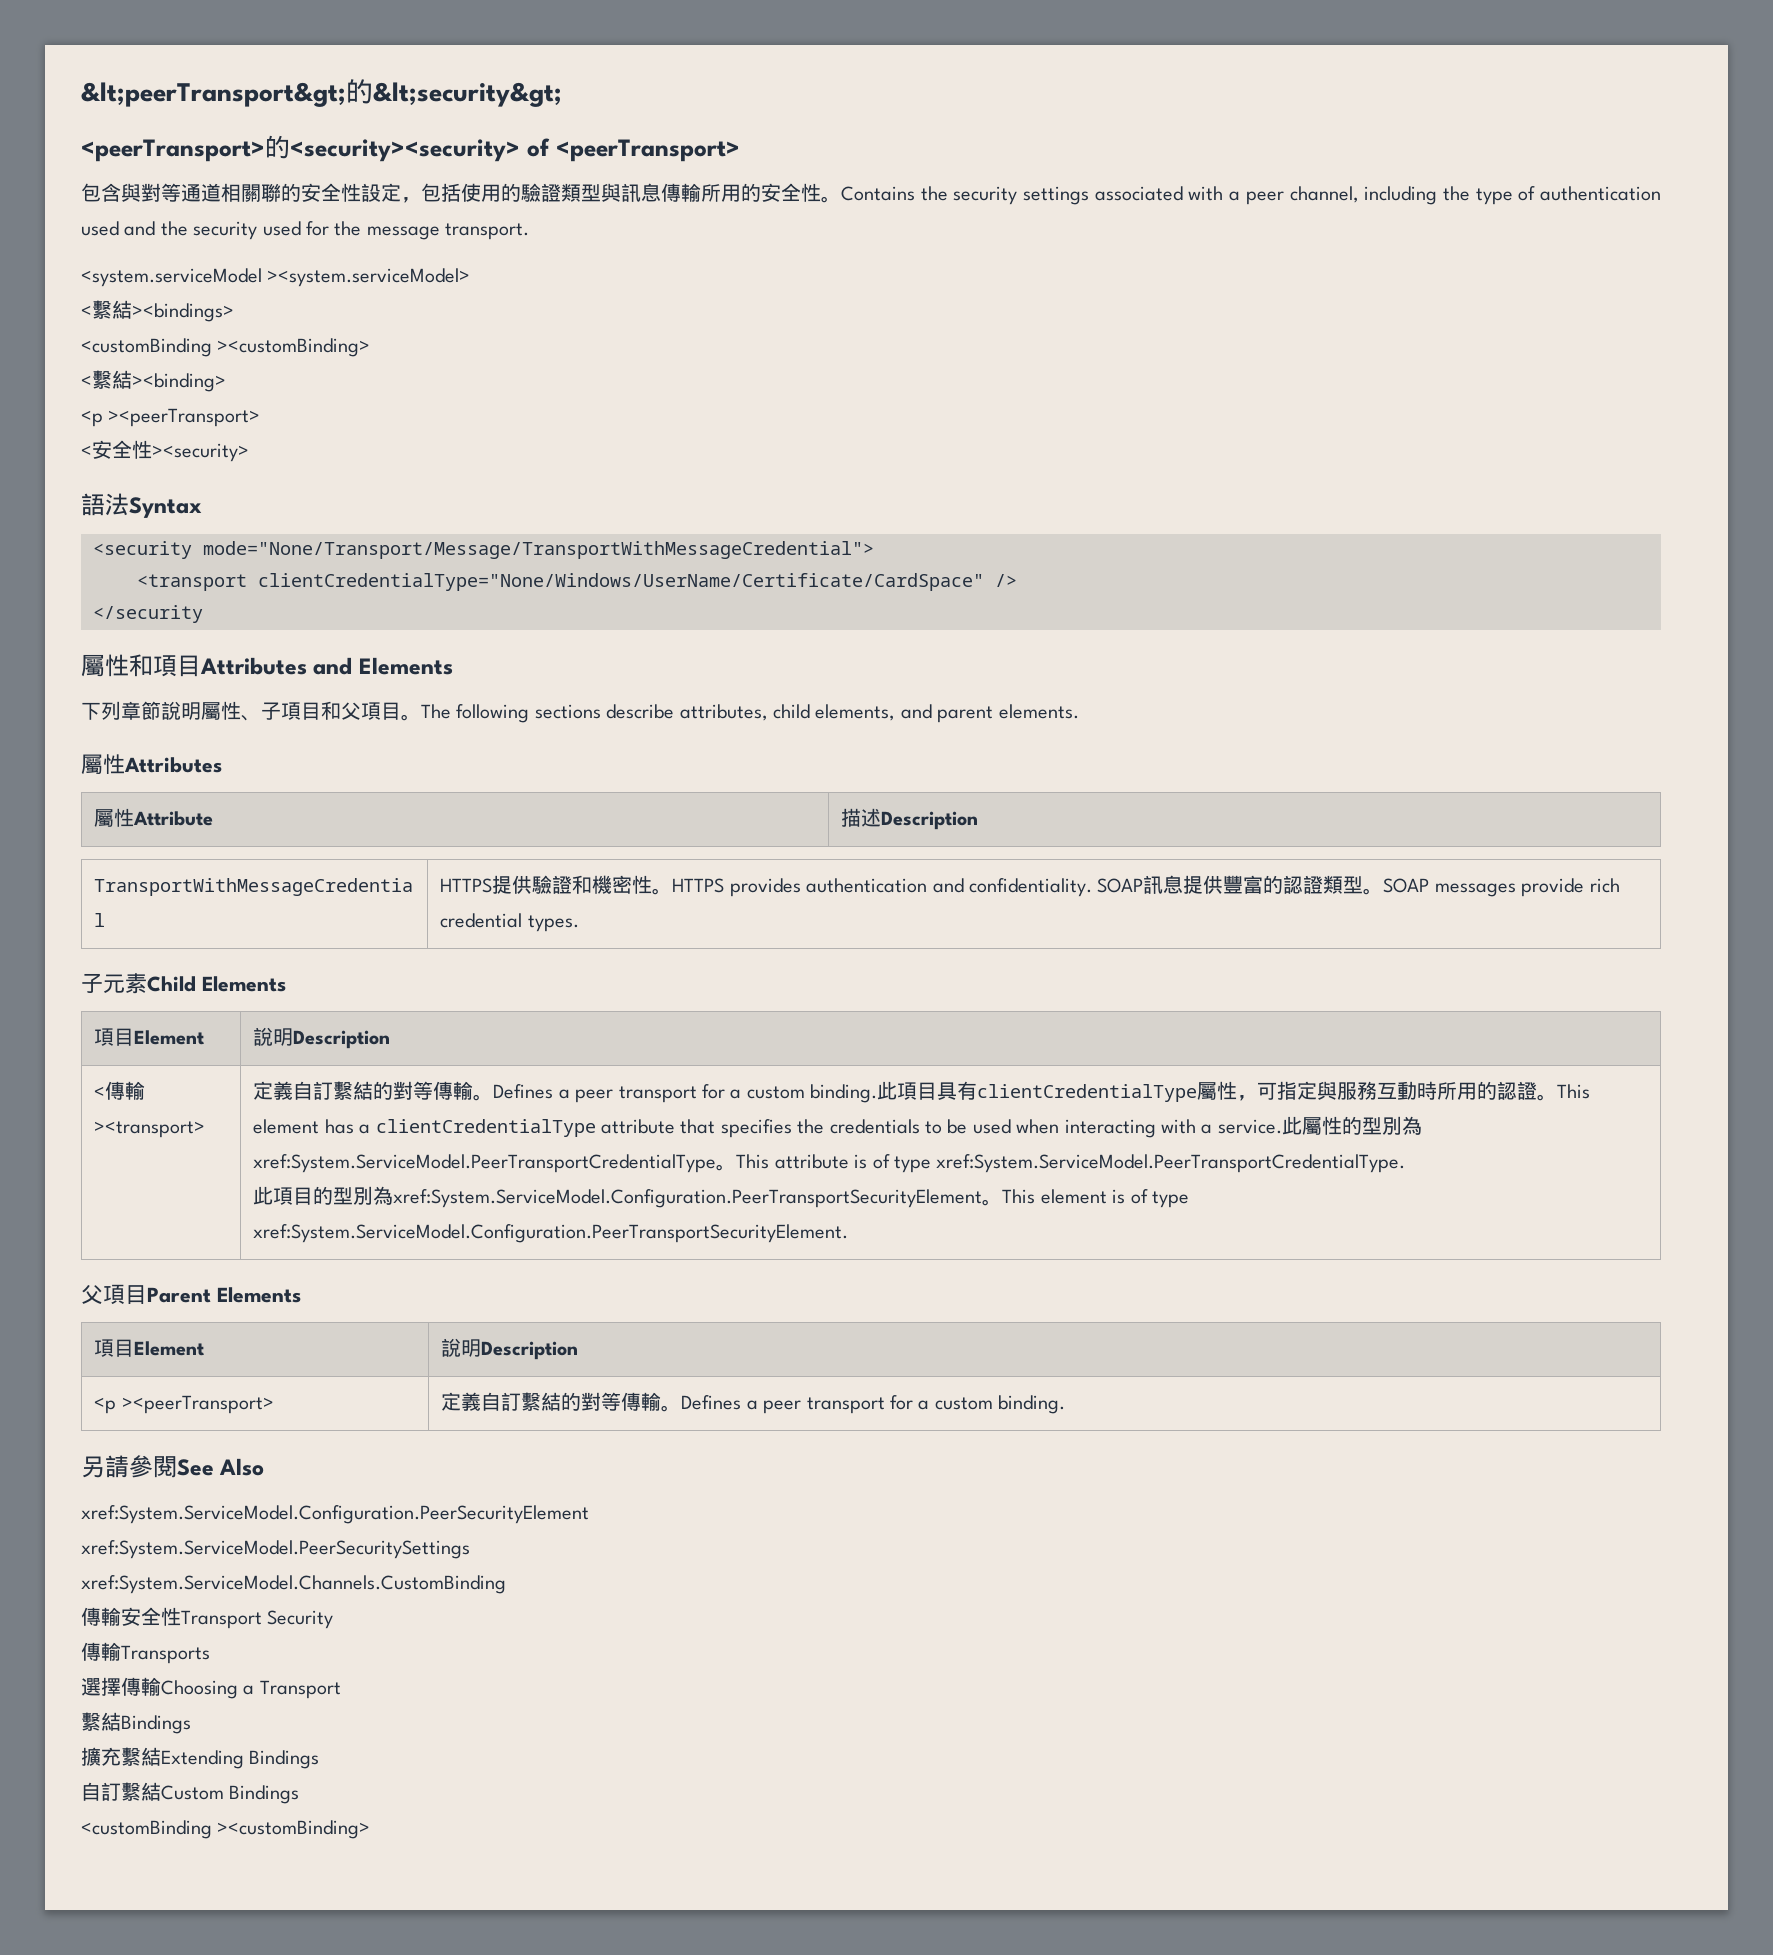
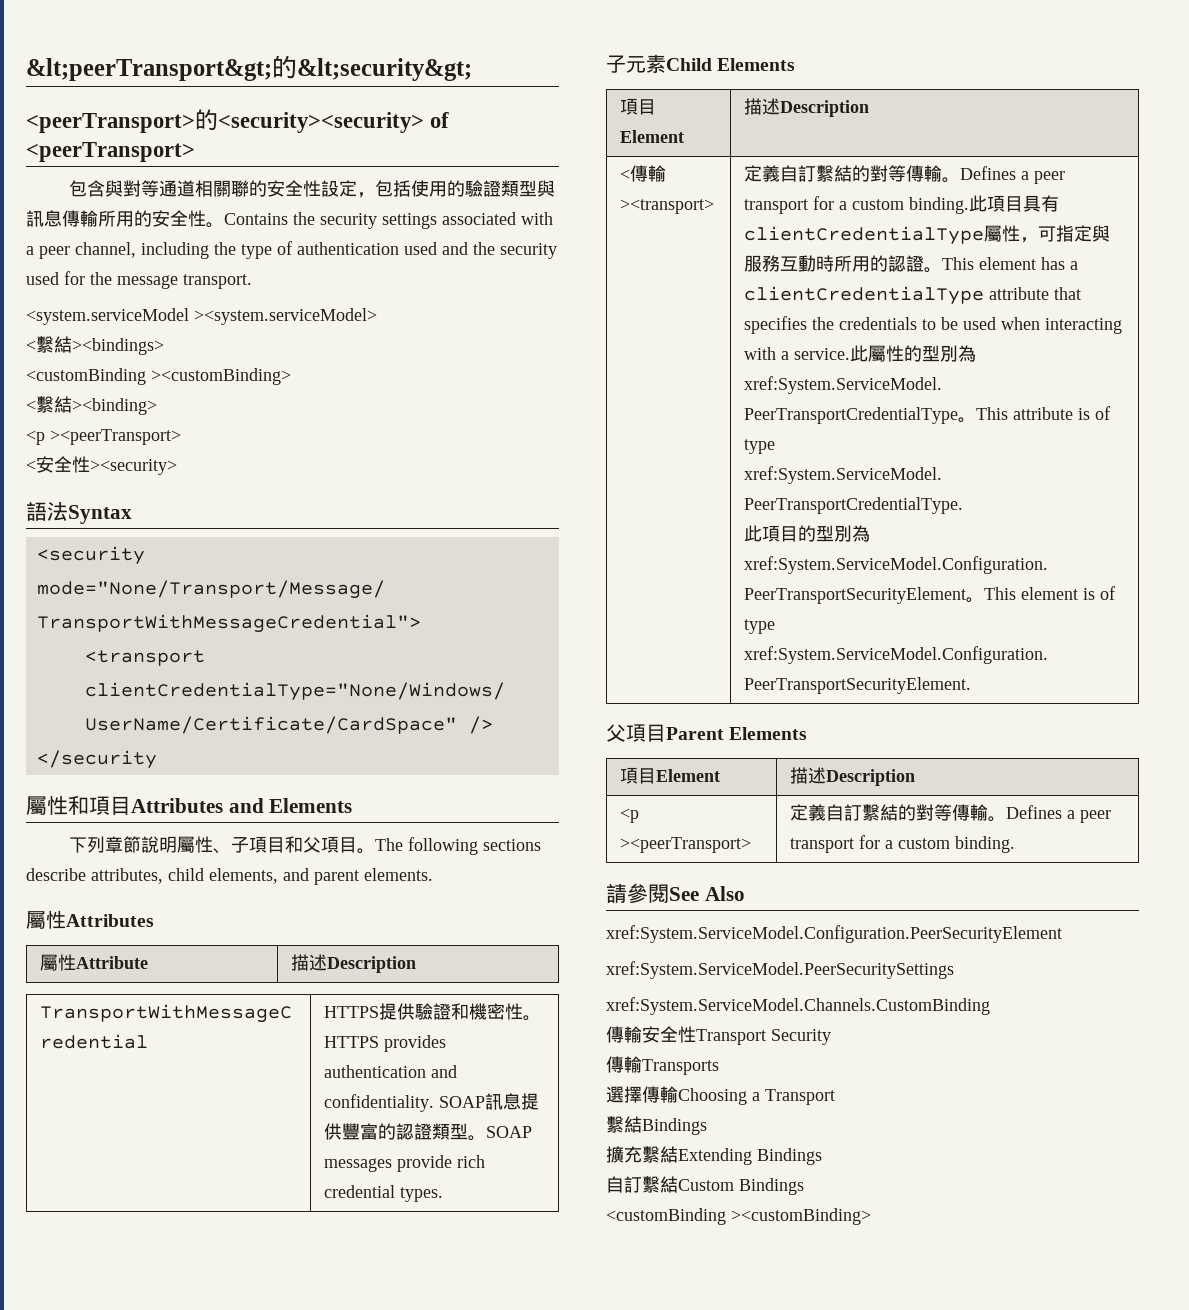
  子元素Child Elements
- 項目Element | 說明Description
+ 項目Element | 描述Description
  父項目Parent Elements
- 項目Element | 說明Description
+ 項目Element | 描述Description
- 另請參閱See Also
+ 請參閱See Also

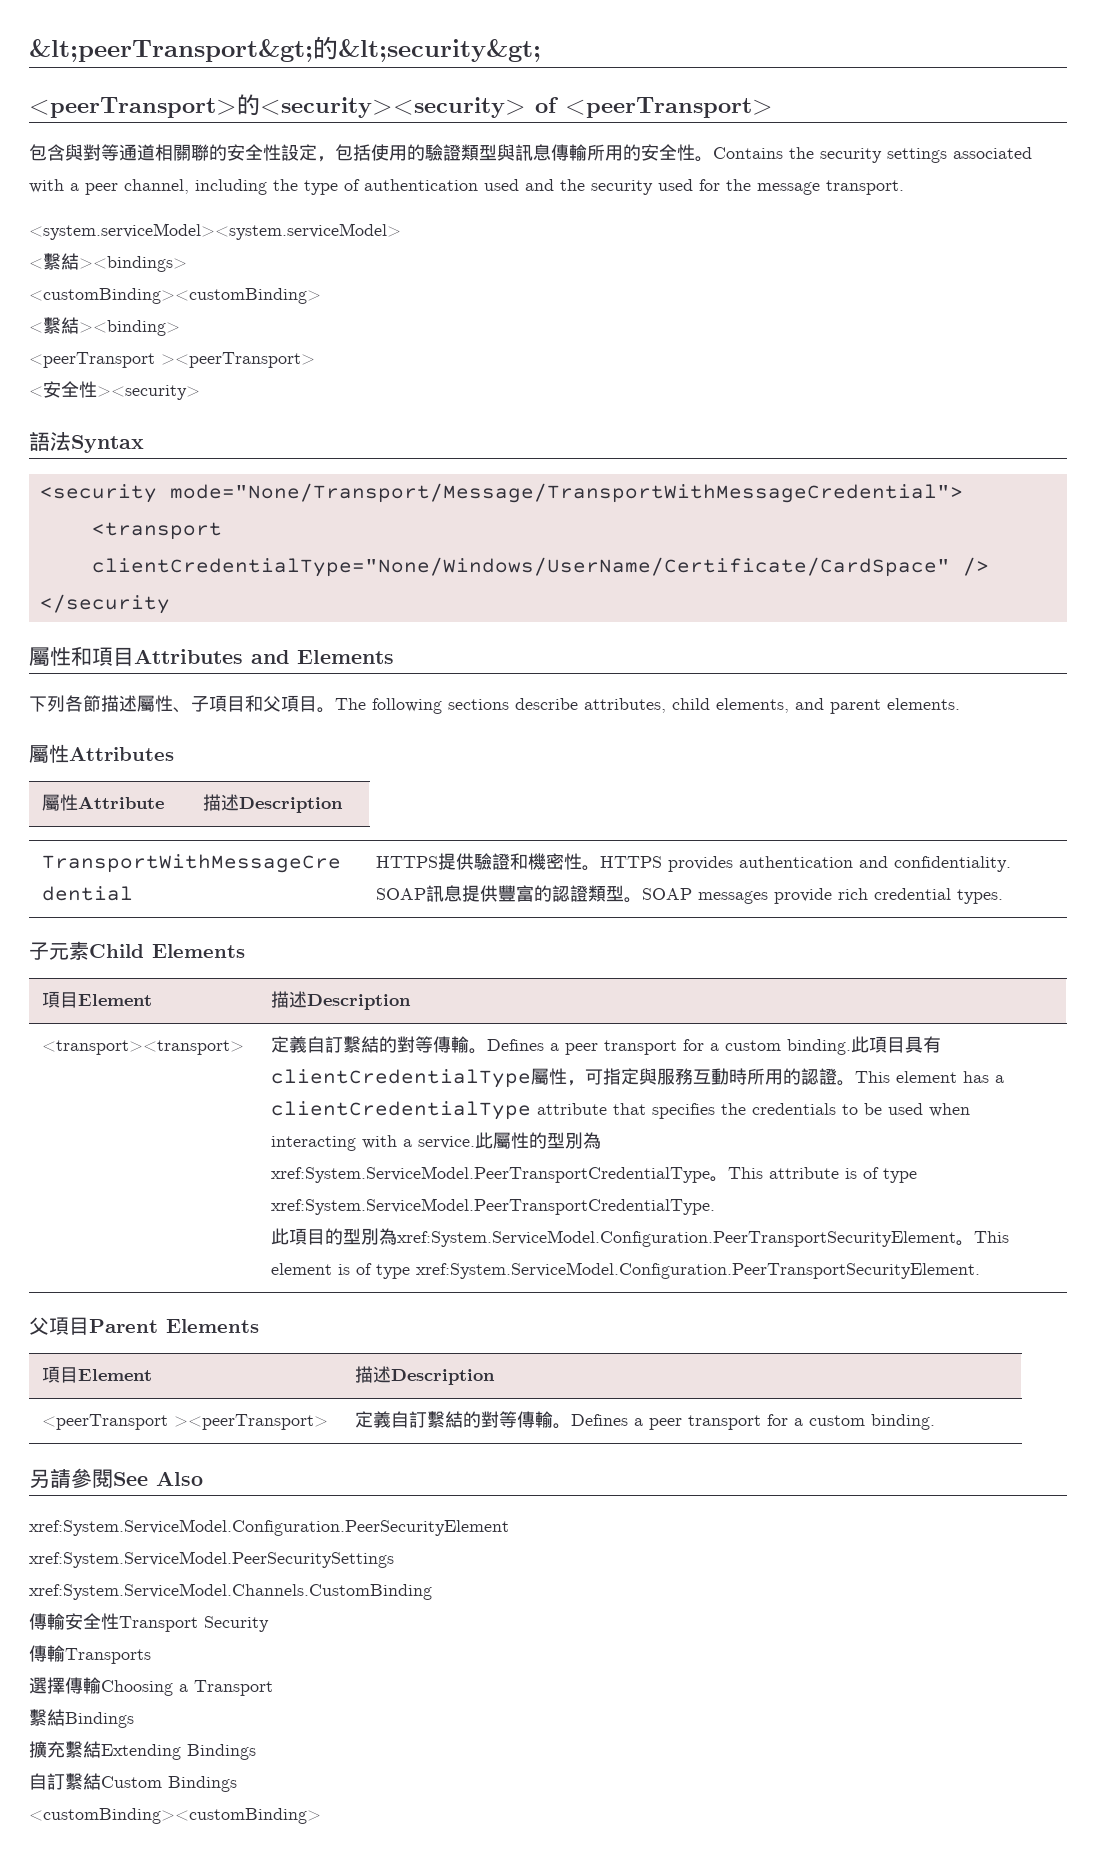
- <system.serviceModel ><system.serviceModel>
+ <system.serviceModel><system.serviceModel>
  <繫結><bindings>
- <customBinding ><customBinding>
+ <customBinding><customBinding>
  <繫結><binding>
- <p ><peerTransport>
+ <peerTransport ><peerTransport>
- 下列章節說明屬性、子項目和父項目。
+ 下列各節描述屬性、子項目和父項目。
- <傳輸><transport>
+ <transport><transport>
- <p ><peerTransport> | 定義自訂繫結的對等傳輸。Defines a peer transport for a custom binding.
+ <peerTransport ><peerTransport> | 定義自訂繫結的對等傳輸。Defines a peer transport for a custom binding.
- 請參閱See Also
+ 另請參閱See Also
  自訂繫結Custom Bindings
- <customBinding ><customBinding>
+ <customBinding><customBinding>

